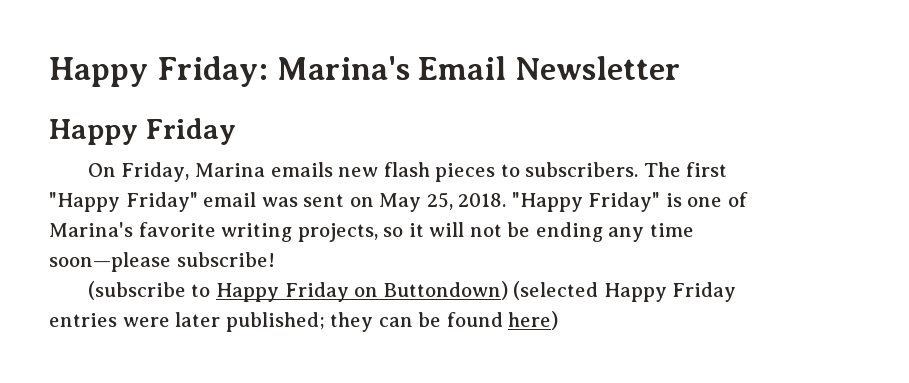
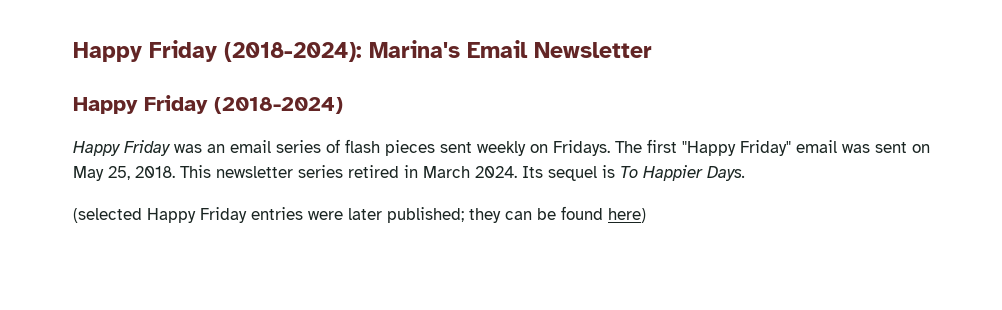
- Happy Friday: Marina's Email Newsletter
- Happy Friday
- On Friday, Marina emails new flash pieces to subscribers.
+ Happy Friday (2018-2024): Marina's Email Newsletter
+ Happy Friday (2018-2024)
+ Happy Friday was an email series of flash pieces sent weekly on Fridays.
- "Happy Friday" is one of Marina's favorite writing projects, so it will not be ending any time soon—please subscribe!
- (subscribe to Happy Friday on Buttondown) (selected Happy Friday entries were later published; they can be found here)
+ This newsletter series retired in March 2024. Its sequel is To Happier Days.
+ (selected Happy Friday entries were later published; they can be found here)

